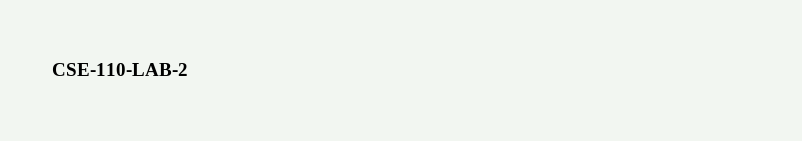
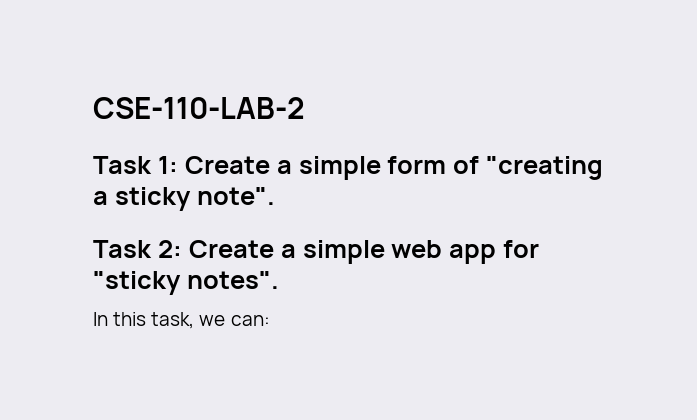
+ Task 1: Create a simple form of "creating a sticky note".
+ Task 2: Create a simple web app for "sticky notes".
+ In this task, we can:

